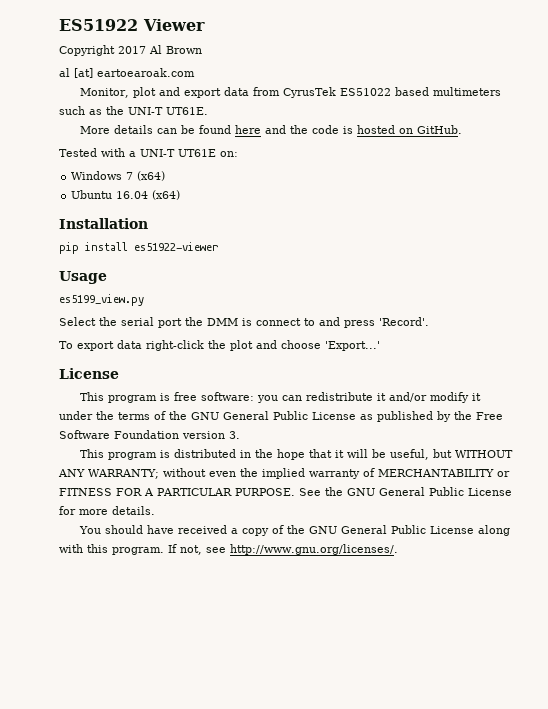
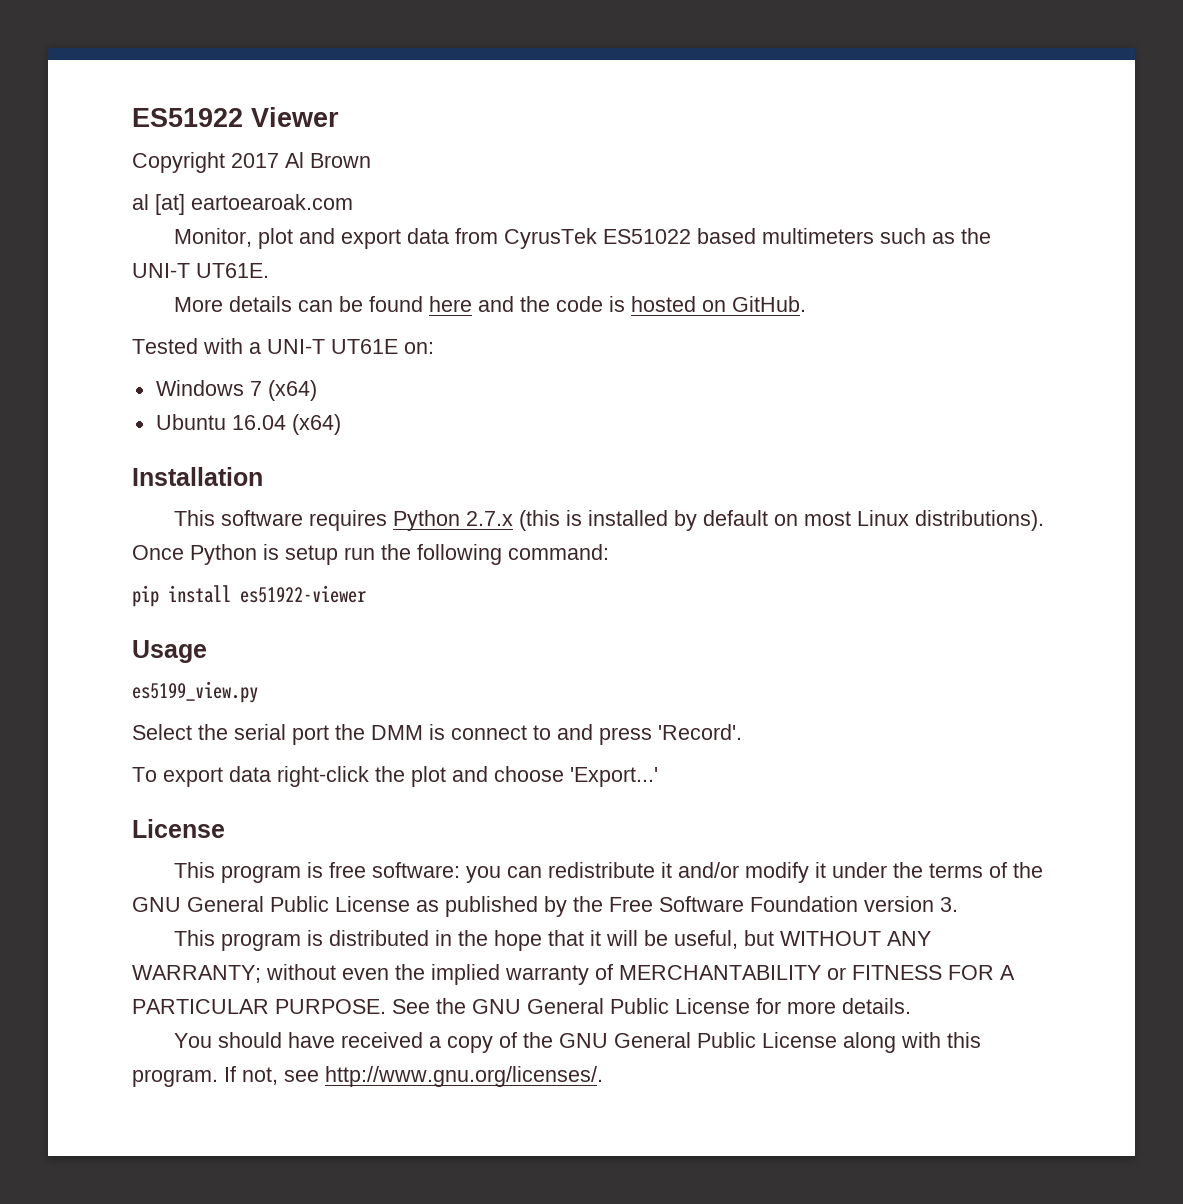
+ This software requires Python 2.7.x (this is installed by default on most Linux distributions). Once Python is setup run the following command:

